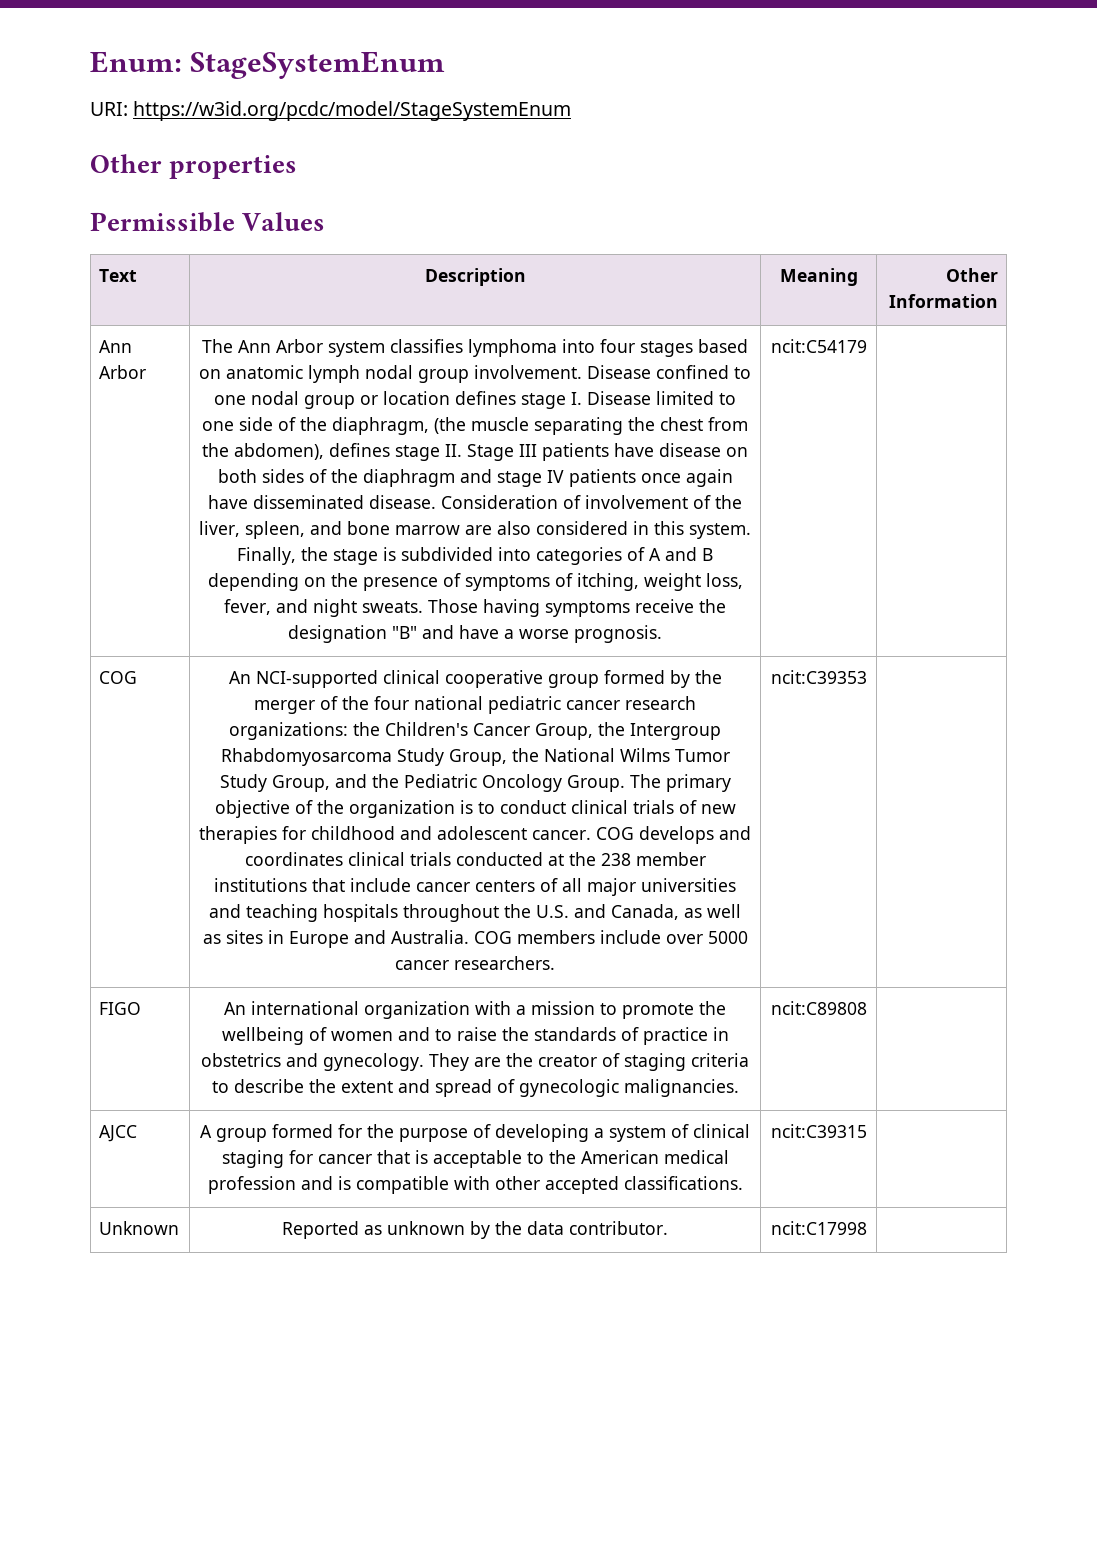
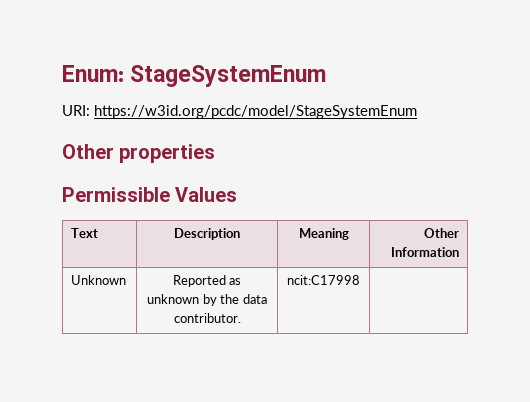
- Ann Arbor | The Ann Arbor system classifies lymphoma into four stages based on anatomic lymph nodal group involvement. Disease confined to one nodal group or location defines stage I. Disease limited to one side of the diaphragm, (the muscle separating the chest from the abdomen), defines stage II. Stage III patients have disease on both sides of the diaphragm and stage IV patients once again have disseminated disease. Consideration of involvement of the liver, spleen, and bone marrow are also considered in this system. Finally, the stage is subdivided into categories of A and B depending on the presence of symptoms of itching, weight loss, fever, and night sweats. Those having symptoms receive the designation "B" and have a worse prognosis. | ncit:C54179 |
- COG | An NCI-supported clinical cooperative group formed by the merger of the four national pediatric cancer research organizations: the Children's Cancer Group, the Intergroup Rhabdomyosarcoma Study Group, the National Wilms Tumor Study Group, and the Pediatric Oncology Group. The primary objective of the organization is to conduct clinical trials of new therapies for childhood and adolescent cancer. COG develops and coordinates clinical trials conducted at the 238 member institutions that include cancer centers of all major universities and teaching hospitals throughout the U.S. and Canada, as well as sites in Europe and Australia. COG members include over 5000 cancer researchers. | ncit:C39353 |
- FIGO | An international organization with a mission to promote the wellbeing of women and to raise the standards of practice in obstetrics and gynecology. They are the creator of staging criteria to describe the extent and spread of gynecologic malignancies. | ncit:C89808 |
- AJCC | A group formed for the purpose of developing a system of clinical staging for cancer that is acceptable to the American medical profession and is compatible with other accepted classifications. | ncit:C39315 |

